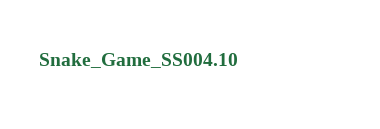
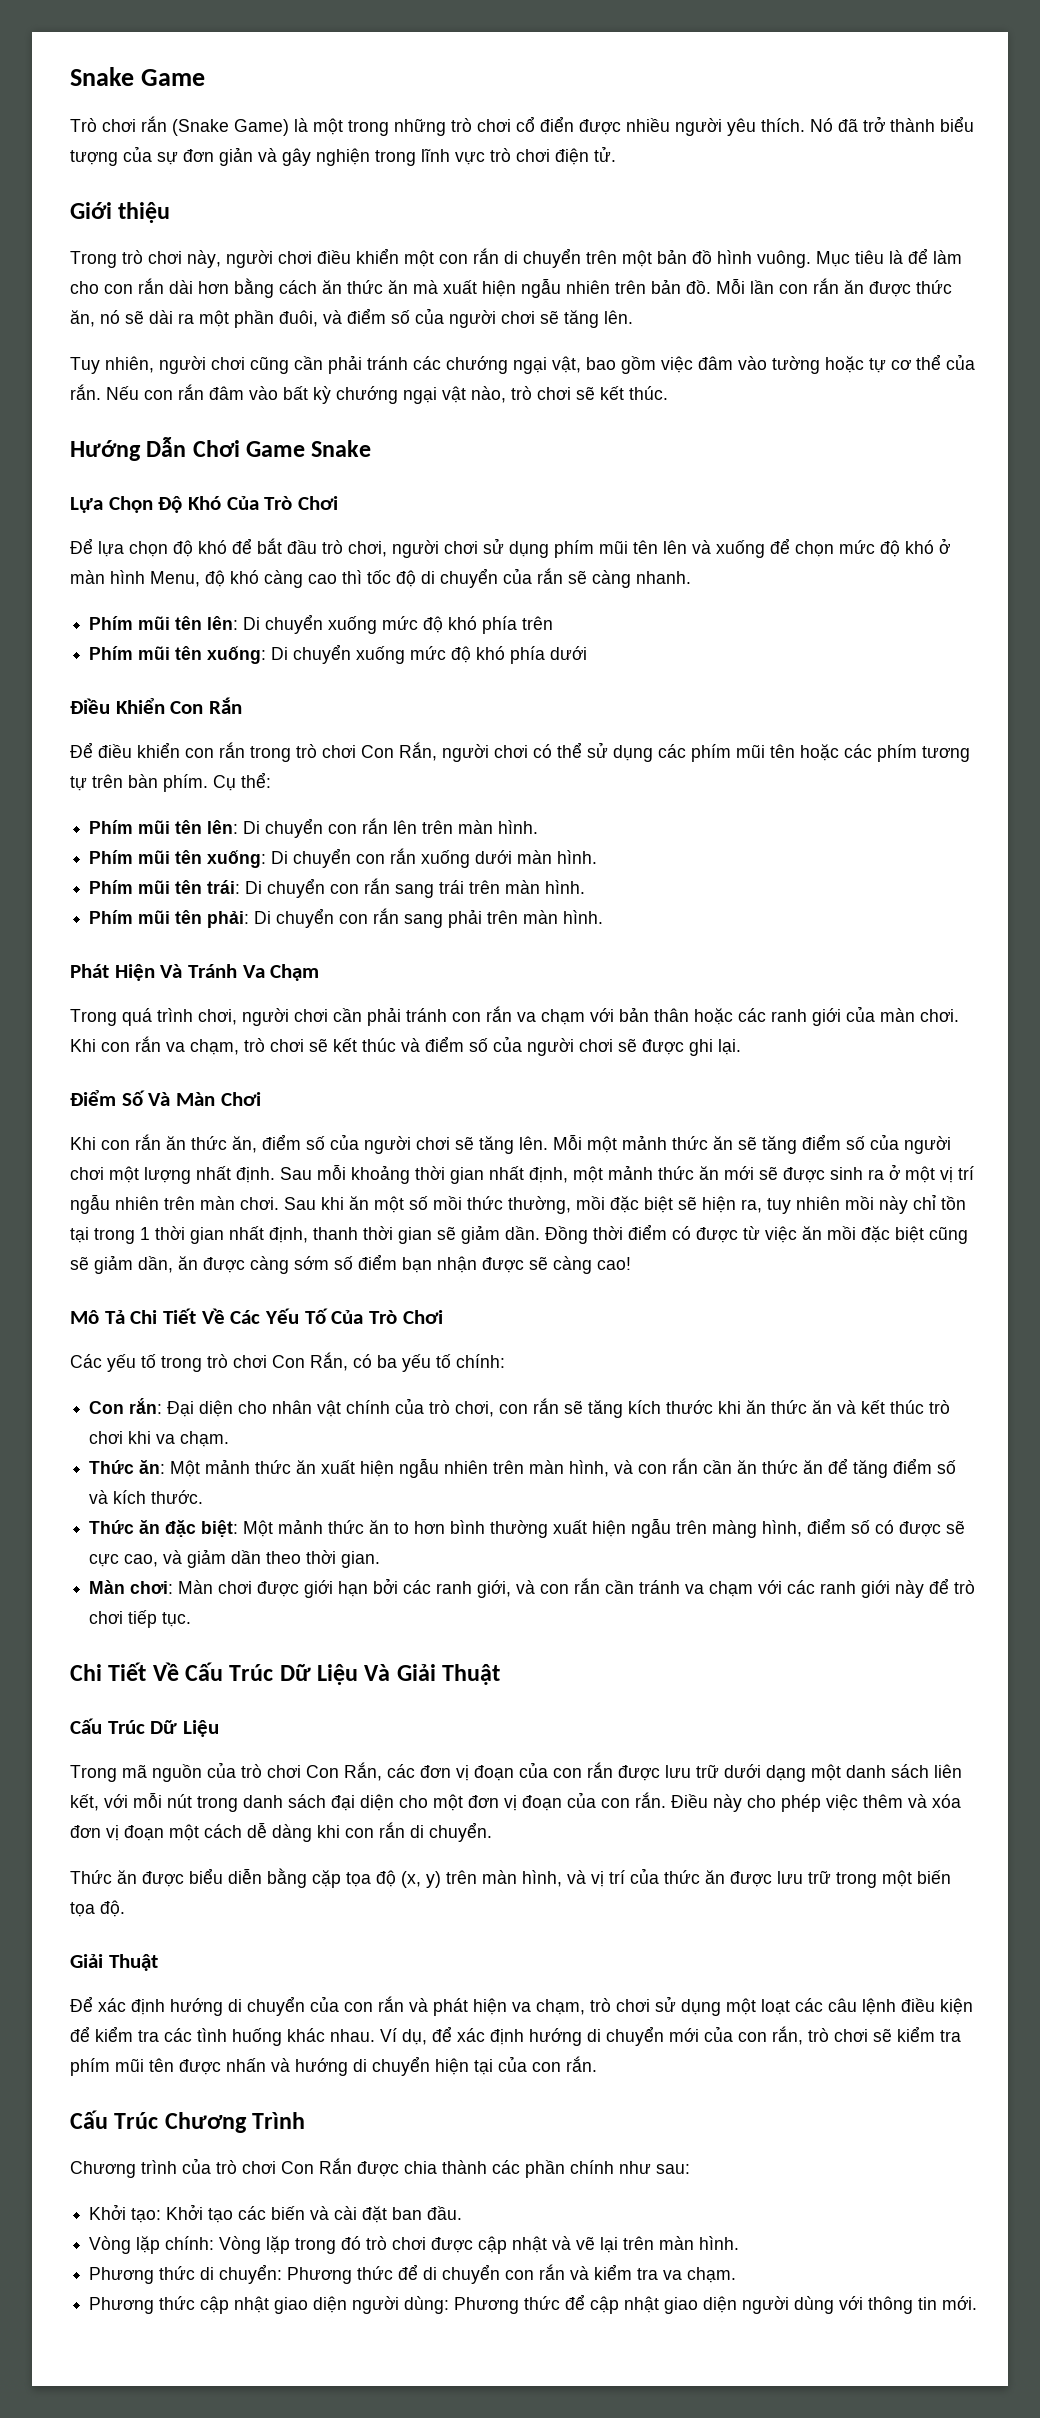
- Snake_Game_SS004.10
+ Snake Game
+ Trò chơi rắn (Snake Game) là một trong những trò chơi cổ điển được nhiều người yêu thích. Nó đã trở thành biểu tượng của sự đơn giản và gây nghiện trong lĩnh vực trò chơi điện tử.
+ Giới thiệu
+ Trong trò chơi này, người chơi điều khiển một con rắn di chuyển trên một bản đồ hình vuông. Mục tiêu là để làm cho con rắn dài hơn bằng cách ăn thức ăn mà xuất hiện ngẫu nhiên trên bản đồ. Mỗi lần con rắn ăn được thức ăn, nó sẽ dài ra một phần đuôi, và điểm số của người chơi sẽ tăng lên.
+ Tuy nhiên, người chơi cũng cần phải tránh các chướng ngại vật, bao gồm việc đâm vào tường hoặc tự cơ thể của rắn. Nếu con rắn đâm vào bất kỳ chướng ngại vật nào, trò chơi sẽ kết thúc.
+ Hướng Dẫn Chơi Game Snake
+ Lựa Chọn Độ Khó Của Trò Chơi
+ Để lựa chọn độ khó để bắt đầu trò chơi, người chơi sử dụng phím mũi tên lên và xuống để chọn mức độ khó ở màn hình Menu, độ khó càng cao thì tốc độ di chuyển của rắn sẽ càng nhanh.
+ Phím mũi tên lên: Di chuyển xuống mức độ khó phía trên
+ Phím mũi tên xuống: Di chuyển xuống mức độ khó phía dưới
+ Điều Khiển Con Rắn
+ Để điều khiển con rắn trong trò chơi Con Rắn, người chơi có thể sử dụng các phím mũi tên hoặc các phím tương tự trên bàn phím. Cụ thể:
+ Phím mũi tên lên: Di chuyển con rắn lên trên màn hình.
+ Phím mũi tên xuống: Di chuyển con rắn xuống dưới màn hình.
+ Phím mũi tên trái: Di chuyển con rắn sang trái trên màn hình.
+ Phím mũi tên phải: Di chuyển con rắn sang phải trên màn hình.
+ Phát Hiện Và Tránh Va Chạm
+ Trong quá trình chơi, người chơi cần phải tránh con rắn va chạm với bản thân hoặc các ranh giới của màn chơi. Khi con rắn va chạm, trò chơi sẽ kết thúc và điểm số của người chơi sẽ được ghi lại.
+ Điểm Số Và Màn Chơi
+ Khi con rắn ăn thức ăn, điểm số của người chơi sẽ tăng lên. Mỗi một mảnh thức ăn sẽ tăng điểm số của người chơi một lượng nhất định. Sau mỗi khoảng thời gian nhất định, một mảnh thức ăn mới sẽ được sinh ra ở một vị trí ngẫu nhiên trên màn chơi. Sau khi ăn một số mồi thức thường, mồi đặc biệt sẽ hiện ra, tuy nhiên mồi này chỉ tồn tại trong 1 thời gian nhất định, thanh thời gian sẽ giảm dần. Đồng thời điểm có được từ việc ăn mồi đặc biệt cũng sẽ giảm dần, ăn được càng sớm số điểm bạn nhận được sẽ càng cao!
+ Mô Tả Chi Tiết Về Các Yếu Tố Của Trò Chơi
+ Các yếu tố trong trò chơi Con Rắn, có ba yếu tố chính:
+ Con rắn: Đại diện cho nhân vật chính của trò chơi, con rắn sẽ tăng kích thước khi ăn thức ăn và kết thúc trò chơi khi va chạm.
+ Thức ăn: Một mảnh thức ăn xuất hiện ngẫu nhiên trên màn hình, và con rắn cần ăn thức ăn để tăng điểm số và kích thước.
+ Thức ăn đặc biệt: Một mảnh thức ăn to hơn bình thường xuất hiện ngẫu trên màng hình, điểm số có được sẽ cực cao, và giảm dần theo thời gian.
+ Màn chơi: Màn chơi được giới hạn bởi các ranh giới, và con rắn cần tránh va chạm với các ranh giới này để trò chơi tiếp tục.
+ Chi Tiết Về Cấu Trúc Dữ Liệu Và Giải Thuật
+ Cấu Trúc Dữ Liệu
+ Trong mã nguồn của trò chơi Con Rắn, các đơn vị đoạn của con rắn được lưu trữ dưới dạng một danh sách liên kết, với mỗi nút trong danh sách đại diện cho một đơn vị đoạn của con rắn. Điều này cho phép việc thêm và xóa đơn vị đoạn một cách dễ dàng khi con rắn di chuyển.
+ Thức ăn được biểu diễn bằng cặp tọa độ (x, y) trên màn hình, và vị trí của thức ăn được lưu trữ trong một biến tọa độ.
+ Giải Thuật
+ Để xác định hướng di chuyển của con rắn và phát hiện va chạm, trò chơi sử dụng một loạt các câu lệnh điều kiện để kiểm tra các tình huống khác nhau. Ví dụ, để xác định hướng di chuyển mới của con rắn, trò chơi sẽ kiểm tra phím mũi tên được nhấn và hướng di chuyển hiện tại của con rắn.
+ Cấu Trúc Chương Trình
+ Chương trình của trò chơi Con Rắn được chia thành các phần chính như sau:
+ Khởi tạo: Khởi tạo các biến và cài đặt ban đầu.
+ Vòng lặp chính: Vòng lặp trong đó trò chơi được cập nhật và vẽ lại trên màn hình.
+ Phương thức di chuyển: Phương thức để di chuyển con rắn và kiểm tra va chạm.
+ Phương thức cập nhật giao diện người dùng: Phương thức để cập nhật giao diện người dùng với thông tin mới.

